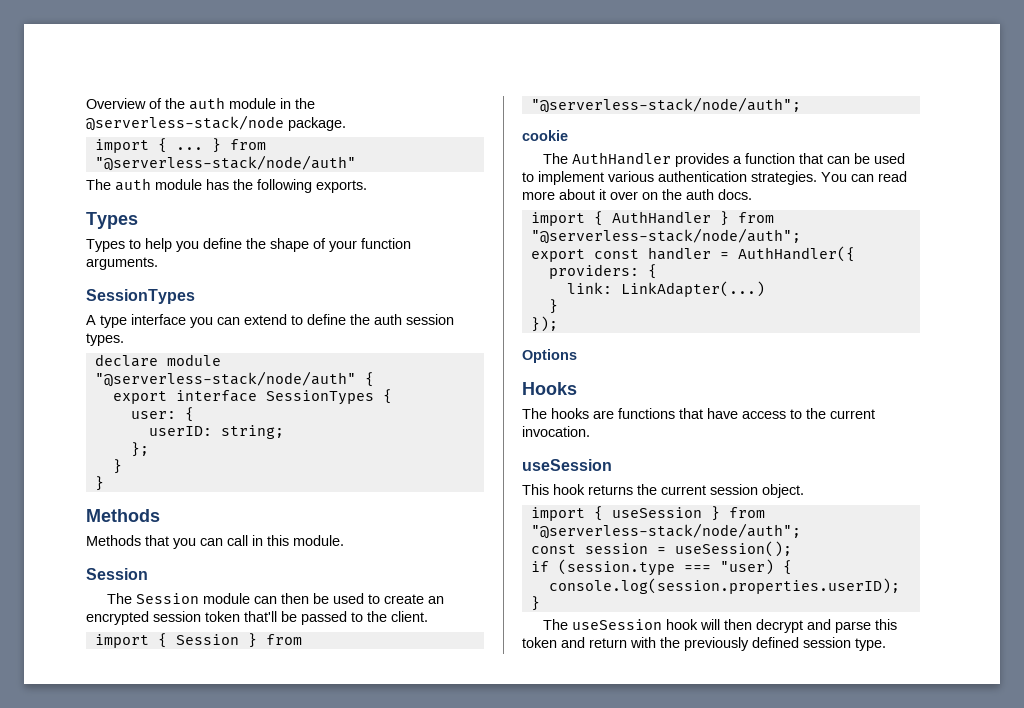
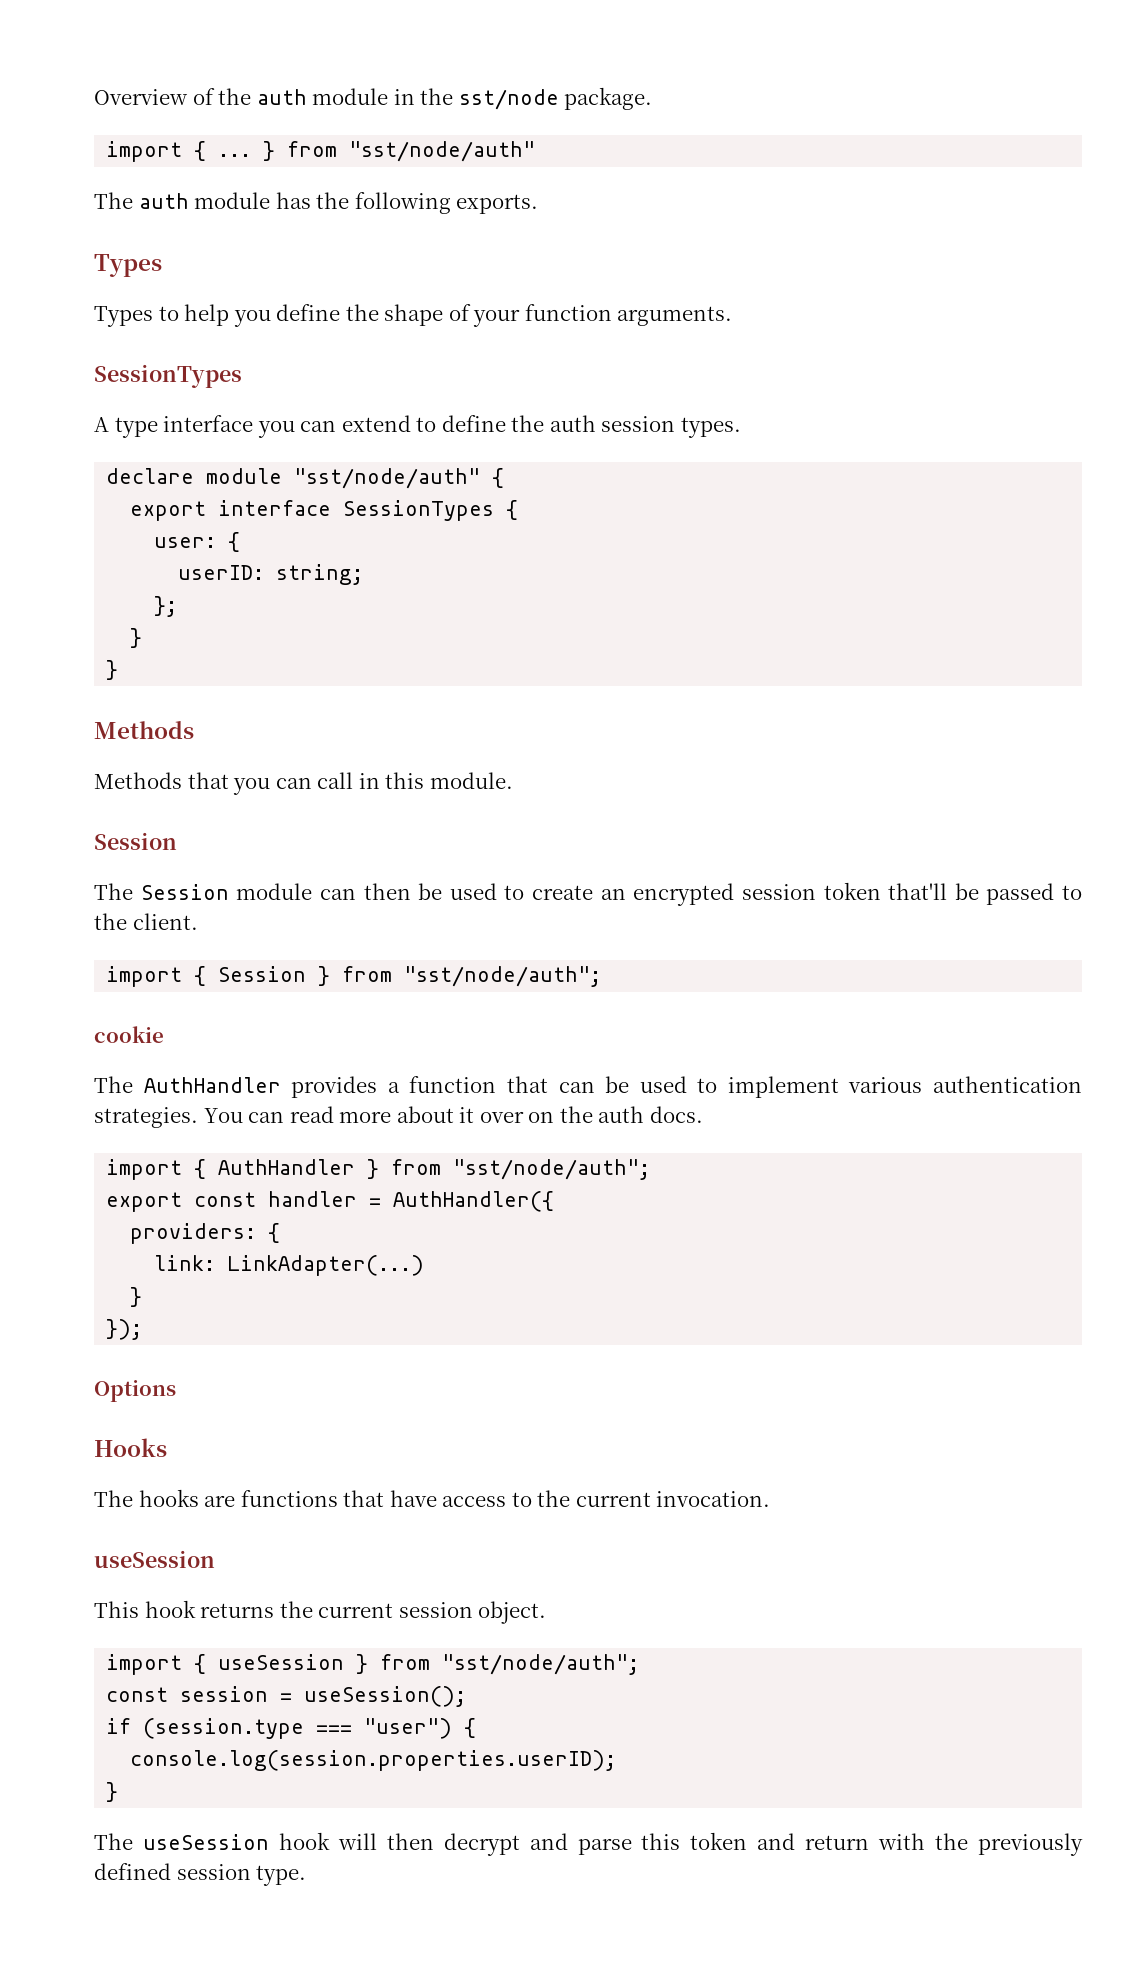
- Overview of the auth module in the @serverless-stack/node package.
+ Overview of the auth module in the sst/node package.
- } from "@serverless-stack/node/auth"
+ } from "sst/node/auth"
- declare module "@serverless-stack/node/auth" {
+ declare module "sst/node/auth" {
- import { Session } from "@serverless-stack/node/auth";
+ import { Session } from "sst/node/auth";
- import { AuthHandler } from "@serverless-stack/node/auth";
+ import { AuthHandler } from "sst/node/auth";
- import { useSession } from "@serverless-stack/node/auth";
+ import { useSession } from "sst/node/auth";
- if (session.type === "user) {
+ if (session.type === "user") {

